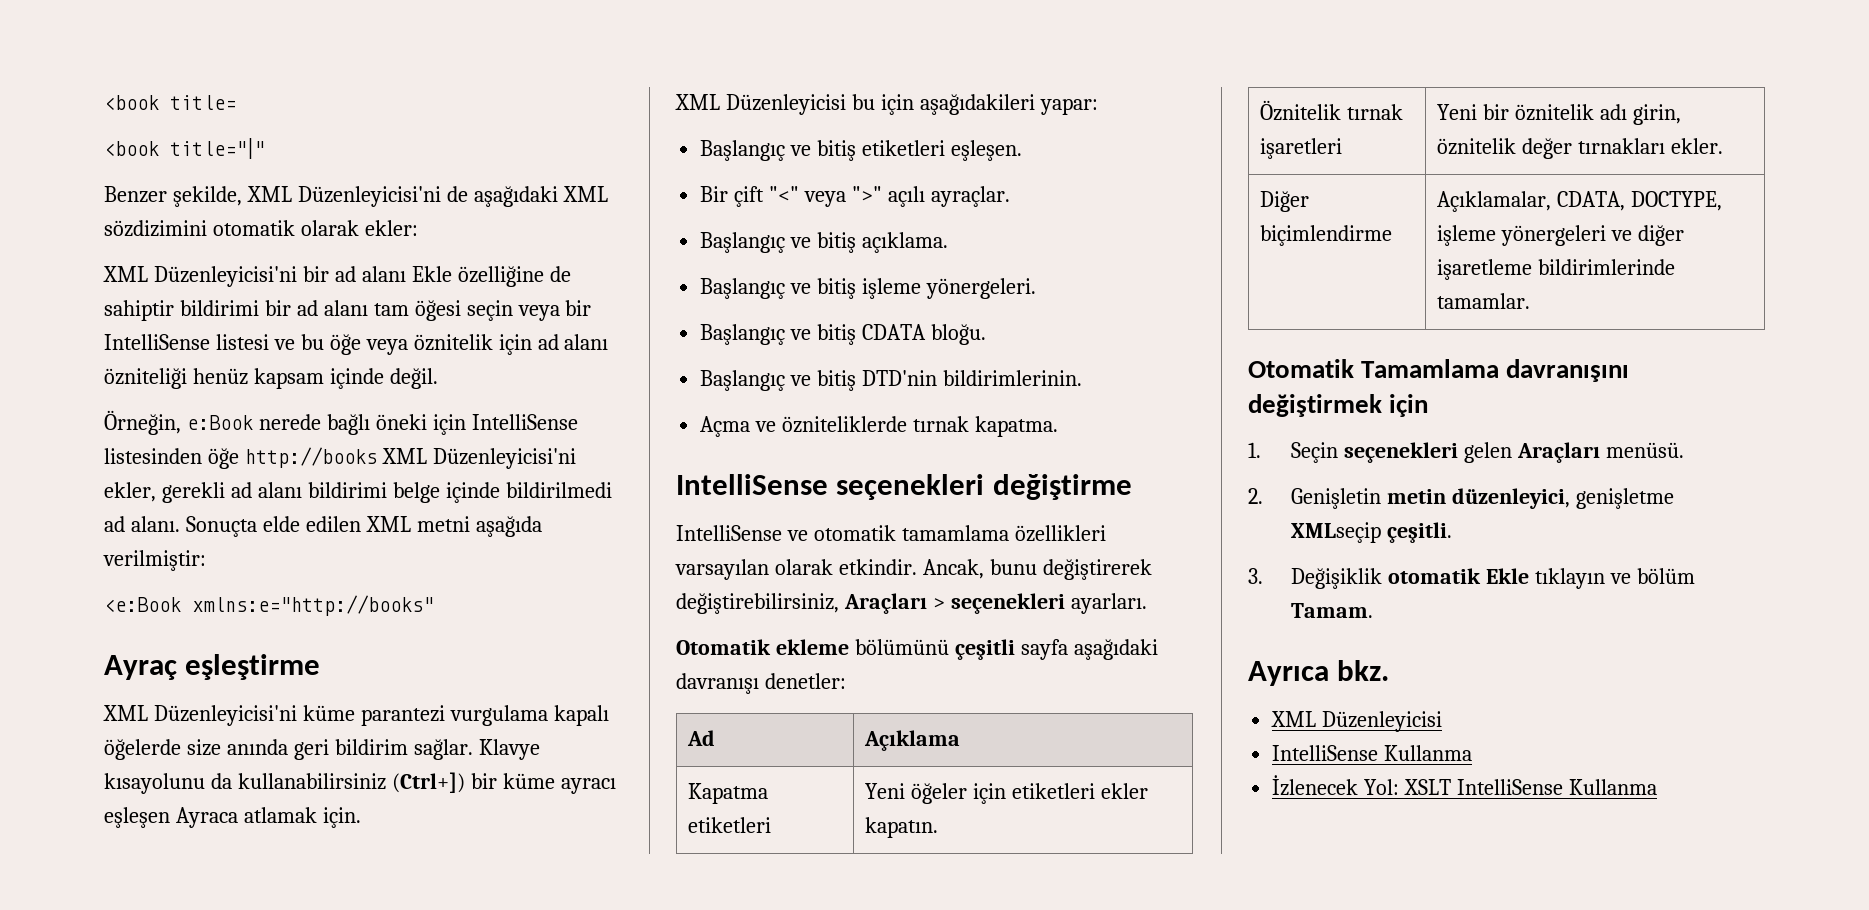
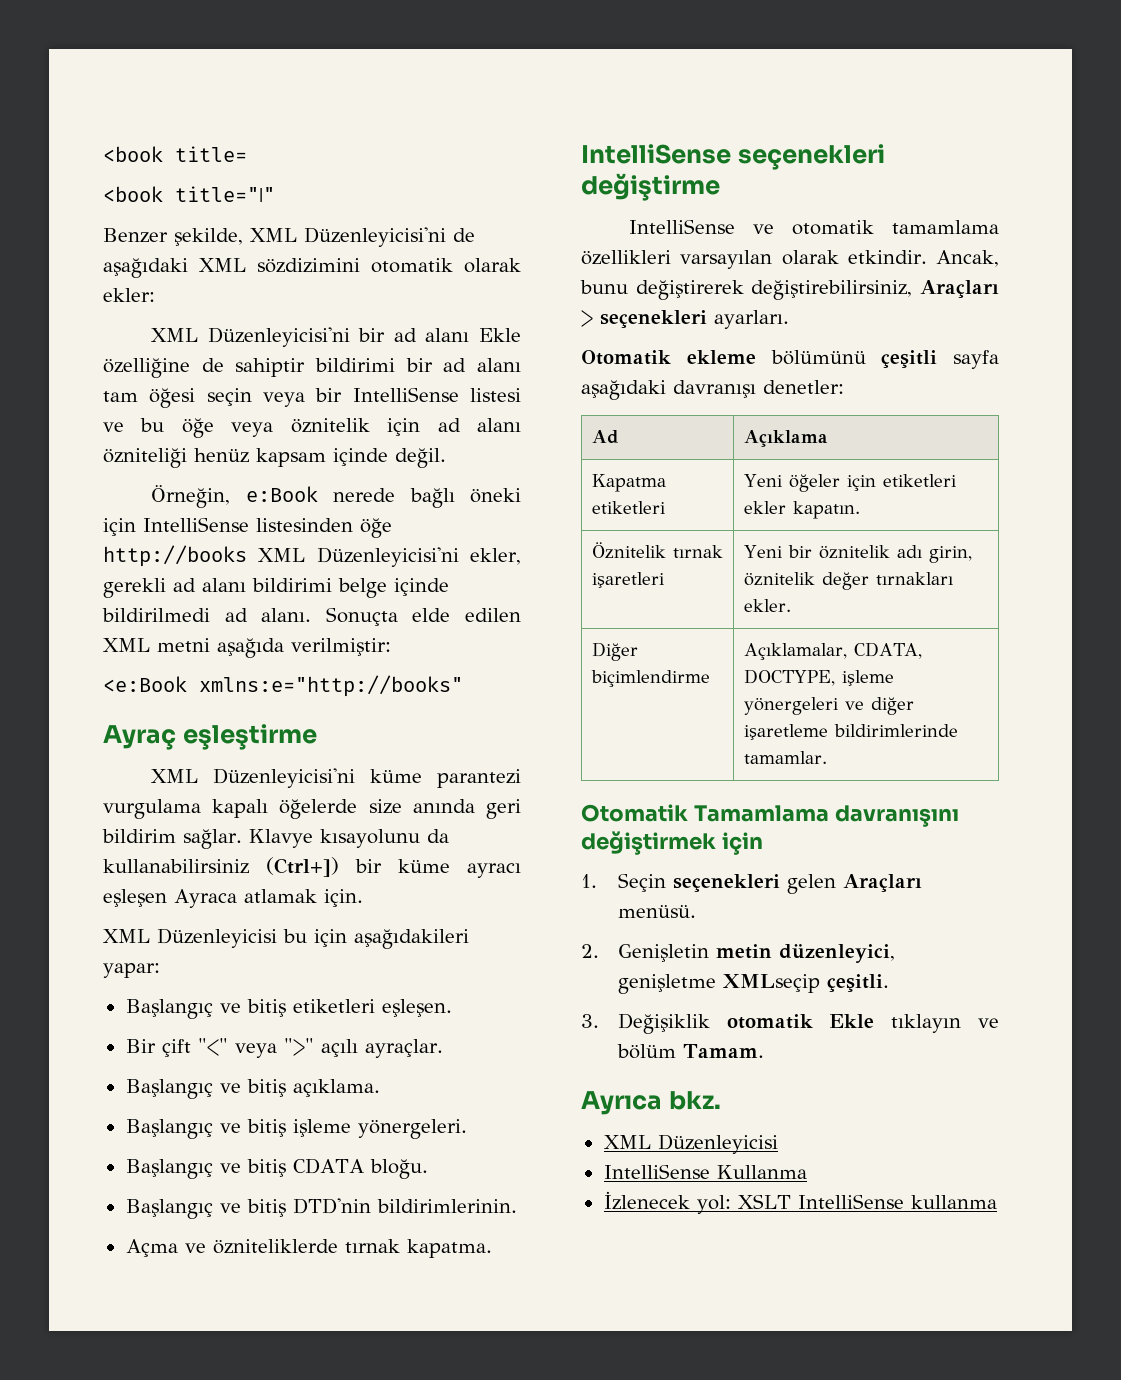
- İzlenecek Yol: XSLT IntelliSense Kullanma
+ İzlenecek yol: XSLT IntelliSense kullanma

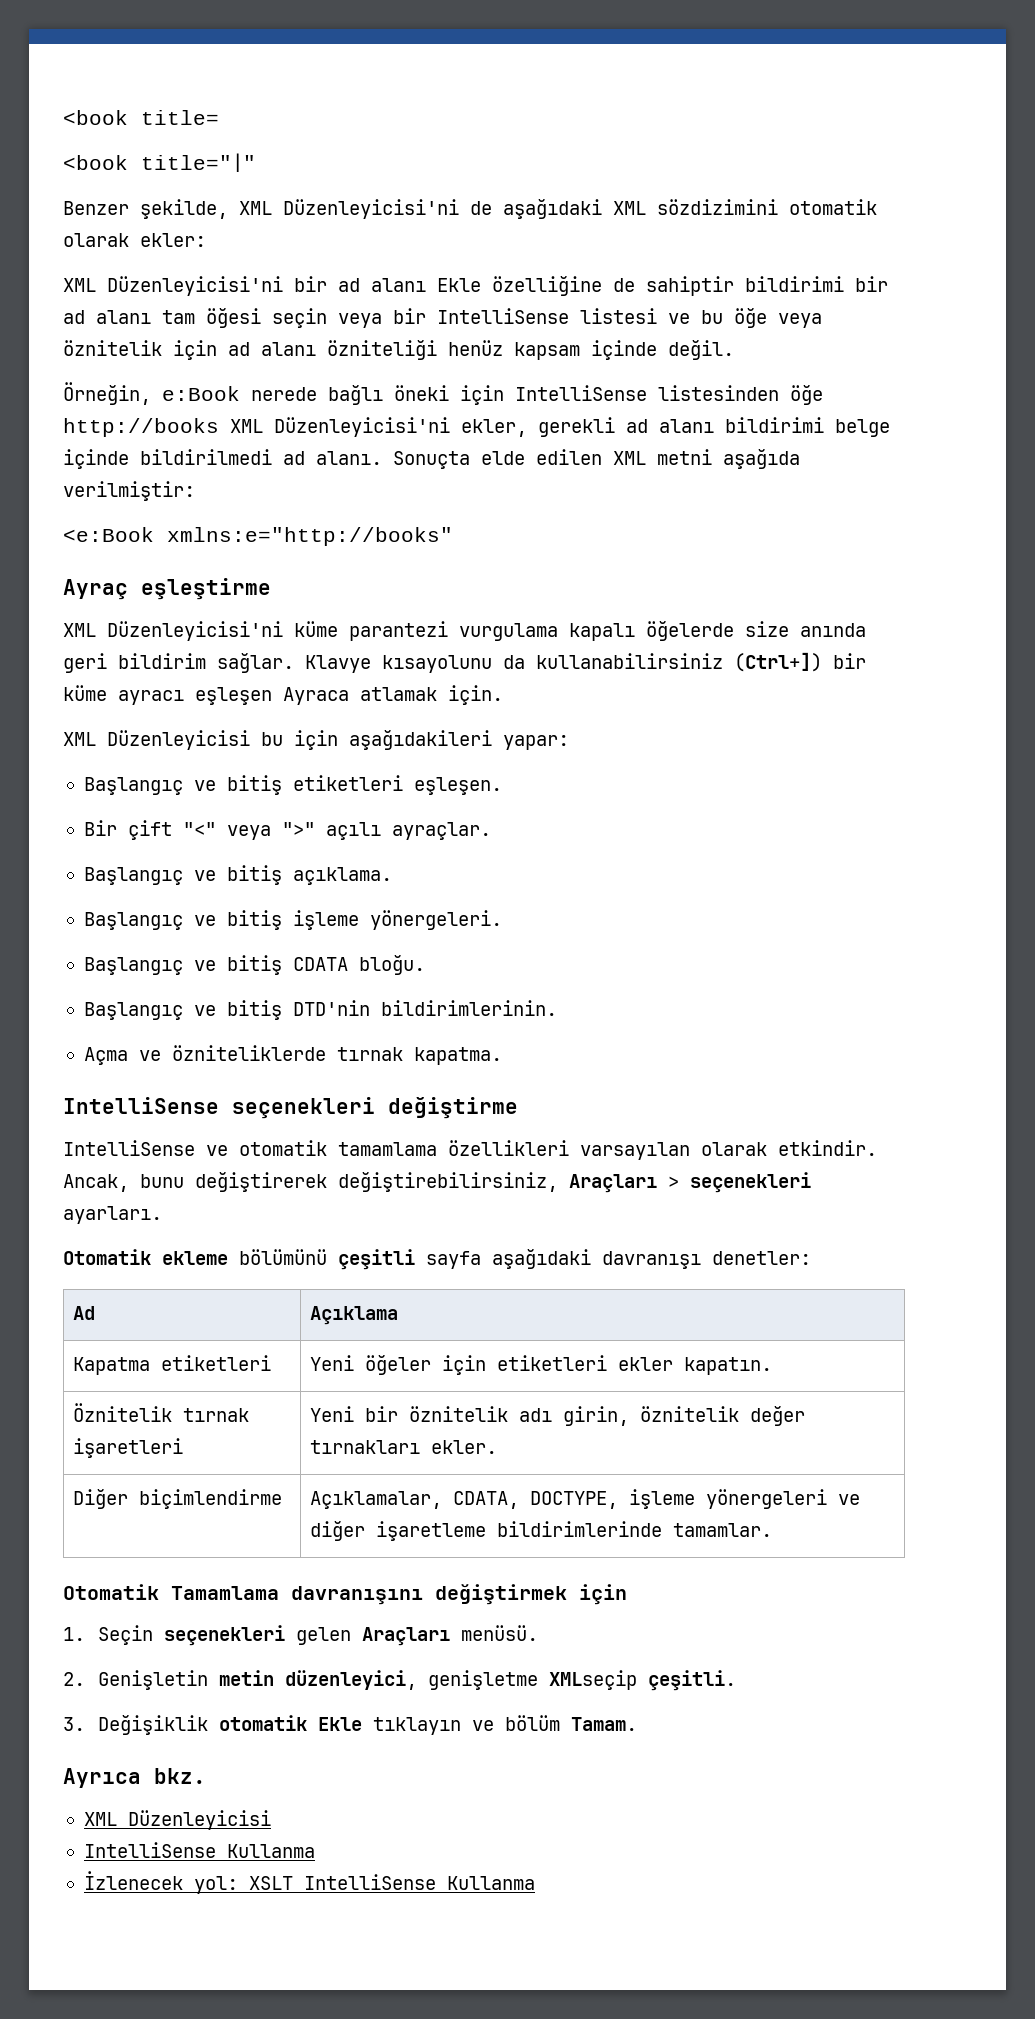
- İzlenecek yol: XSLT IntelliSense kullanma
+ İzlenecek yol: XSLT IntelliSense Kullanma

